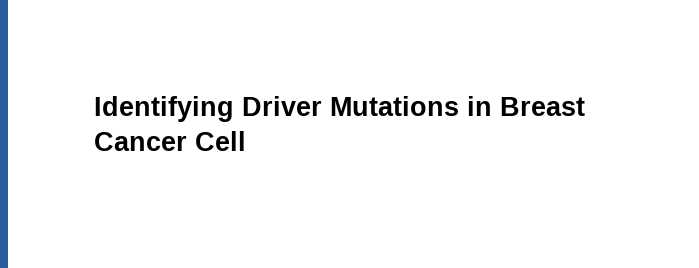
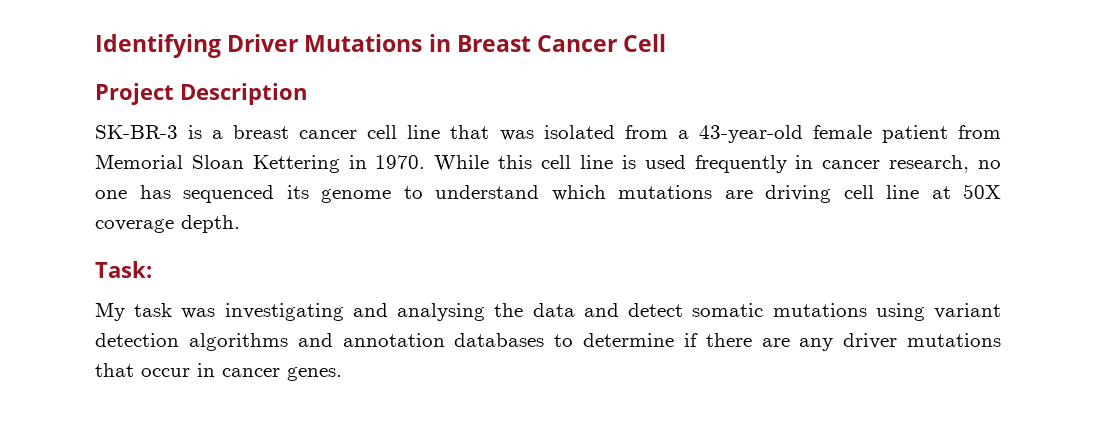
+ Project Description
+ SK-BR-3 is a breast cancer cell line that was isolated from a 43-year-old female patient from Memorial Sloan Kettering in 1970. While this cell line is used frequently in cancer research, no one has sequenced its genome to understand which mutations are driving cell line at 50X coverage depth.
+ Task:
+ My task was investigating and analysing the data and detect somatic mutations using variant detection algorithms and annotation databases to determine if there are any driver mutations that occur in cancer genes.

